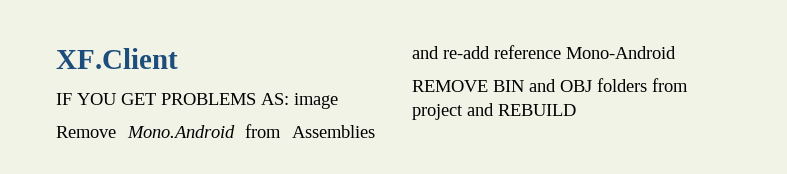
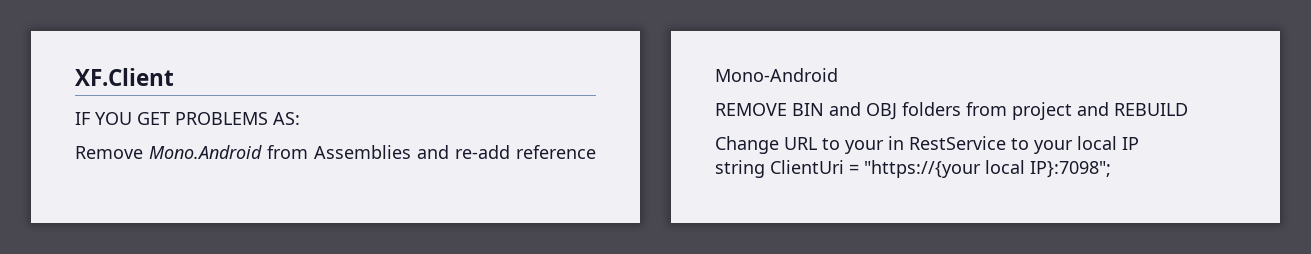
- IF YOU GET PROBLEMS AS: image
+ IF YOU GET PROBLEMS AS:
+ Change URL to your in RestService to your local IP
+ string ClientUri = "https://{your local IP}:7098";

